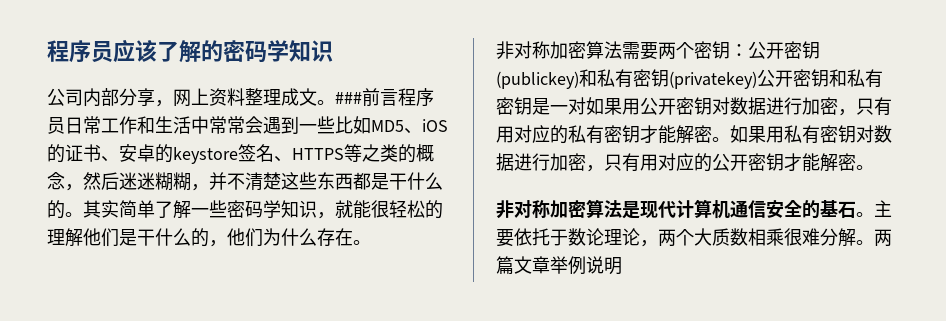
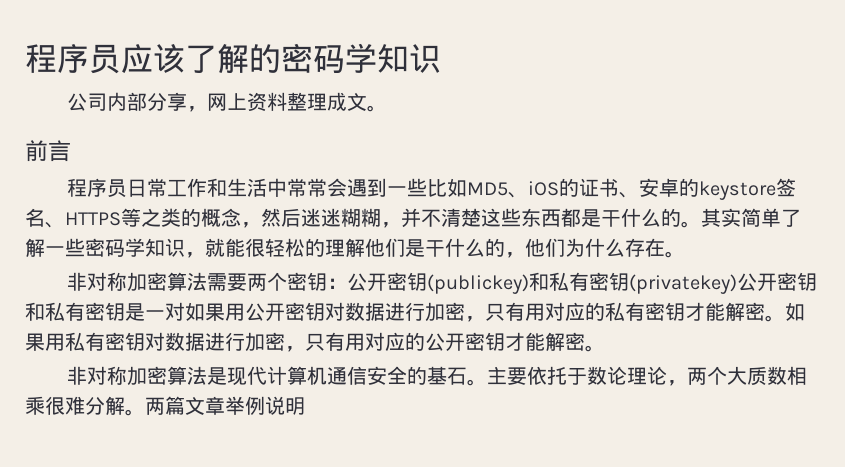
- 公司内部分享，网上资料整理成文。###前言程序员日常工作和生活中常常会遇到一些比如MD5、iOS的证书、安卓的keystore签名、HTTPS等之类的概念，然后迷迷糊糊，并不清楚这些东西都是干什么的。
+ 公司内部分享，网上资料整理成文。
+ 前言
+ 程序员日常工作和生活中常常会遇到一些比如MD5、iOS的证书、安卓的keystore签名、HTTPS等之类的概念，然后迷迷糊糊，并不清楚这些东西都是干什么的。

